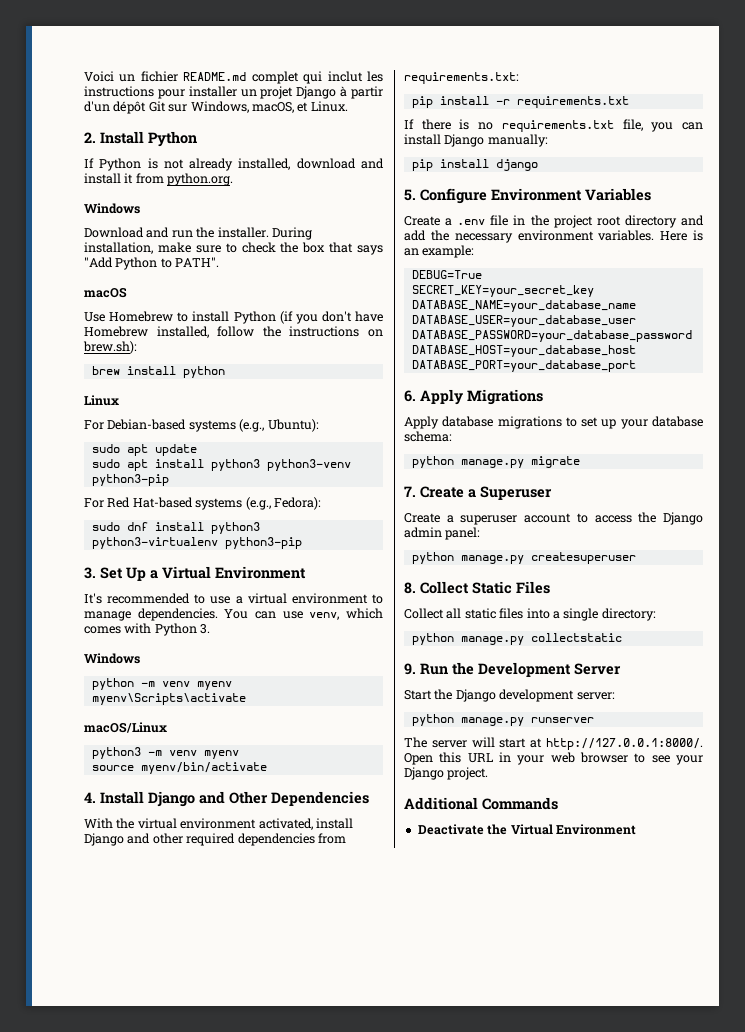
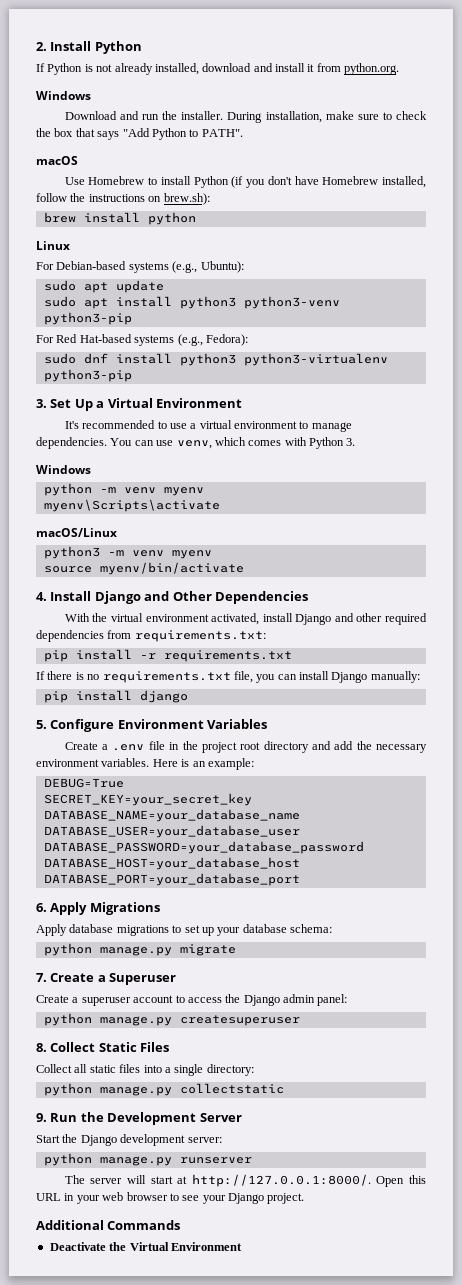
- Voici un fichier README.md complet qui inclut les instructions pour installer un projet Django à partir d'un dépôt Git sur Windows, macOS, et Linux.

